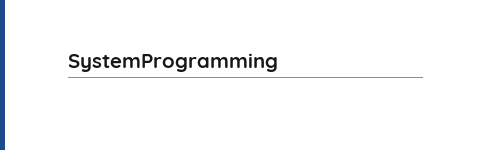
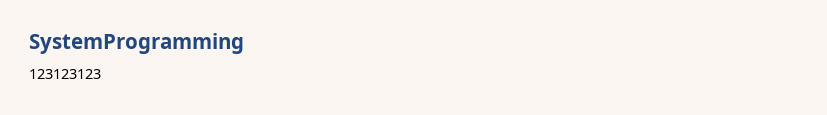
+ 123123123

